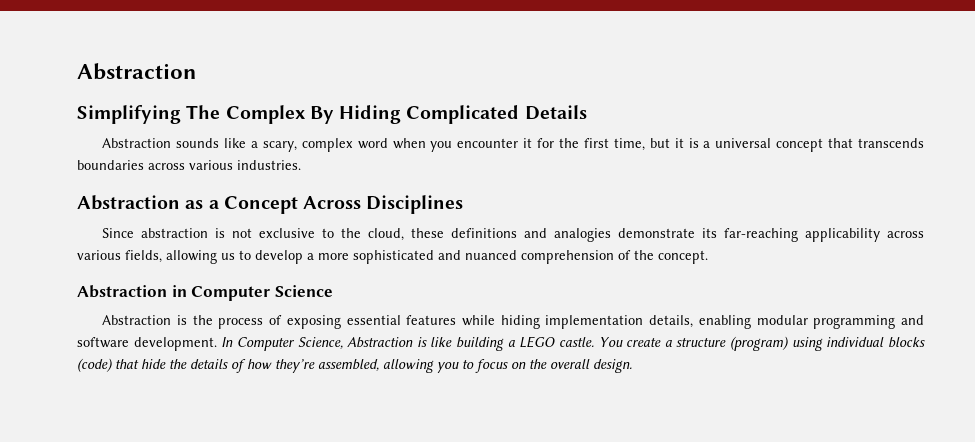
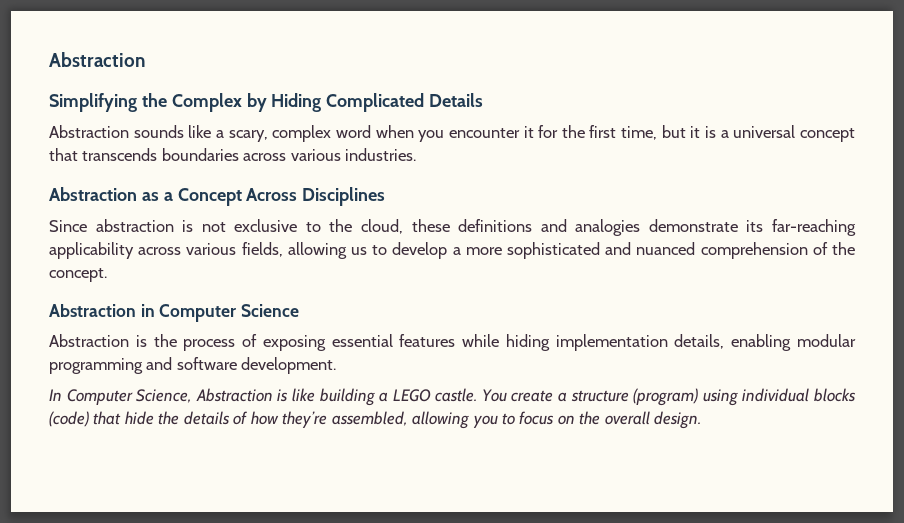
- Simplifying The Complex By Hiding Complicated Details
+ Simplifying the Complex by Hiding Complicated Details
- Abstraction is the process of exposing essential features while hiding implementation details, enabling modular programming and software development. In Computer Science, Abstraction is like building a LEGO castle.
+ Abstraction is the process of exposing essential features while hiding implementation details, enabling modular programming and software development.
+ In Computer Science, Abstraction is like building a LEGO castle.

